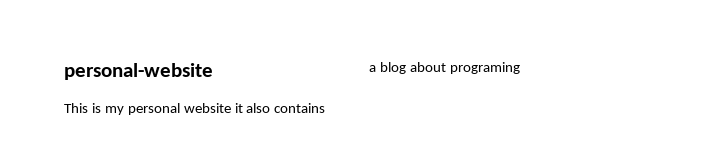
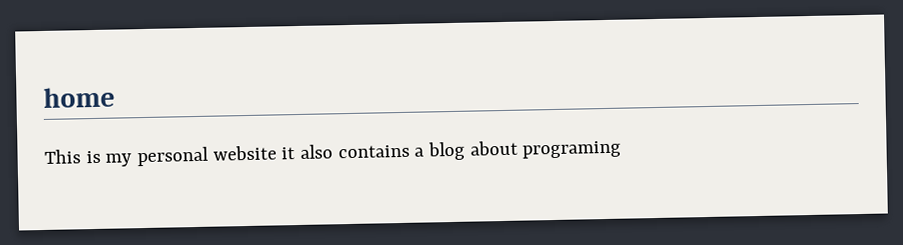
- personal-website
+ home

